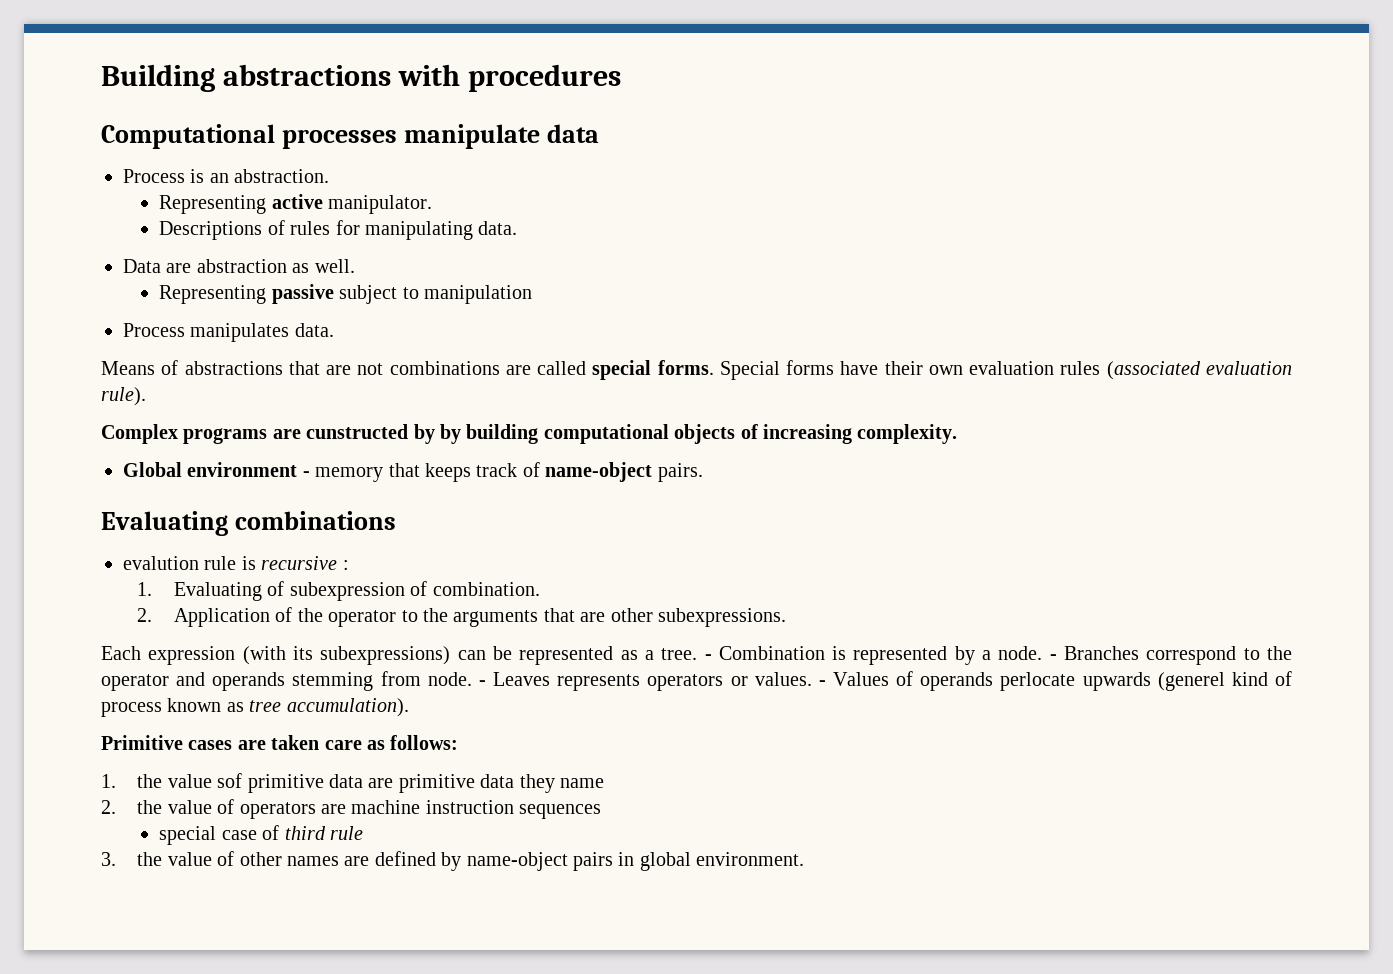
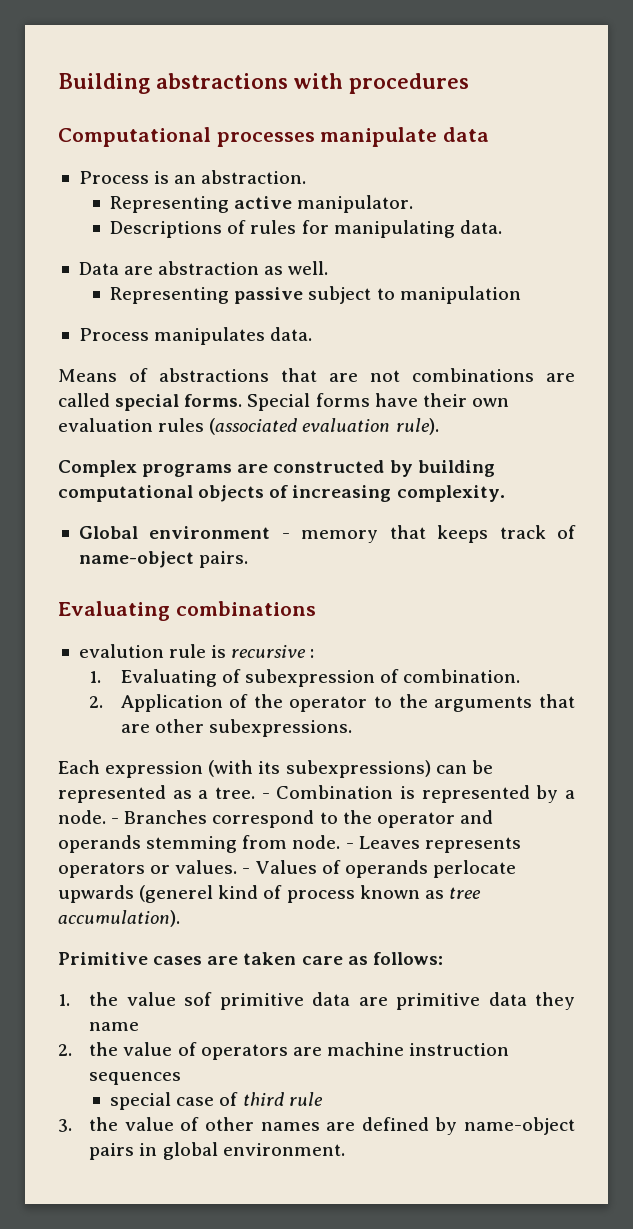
- Complex programs are cunstructed by by building computational objects of increasing complexity.
+ Complex programs are constructed by building computational objects of increasing complexity.

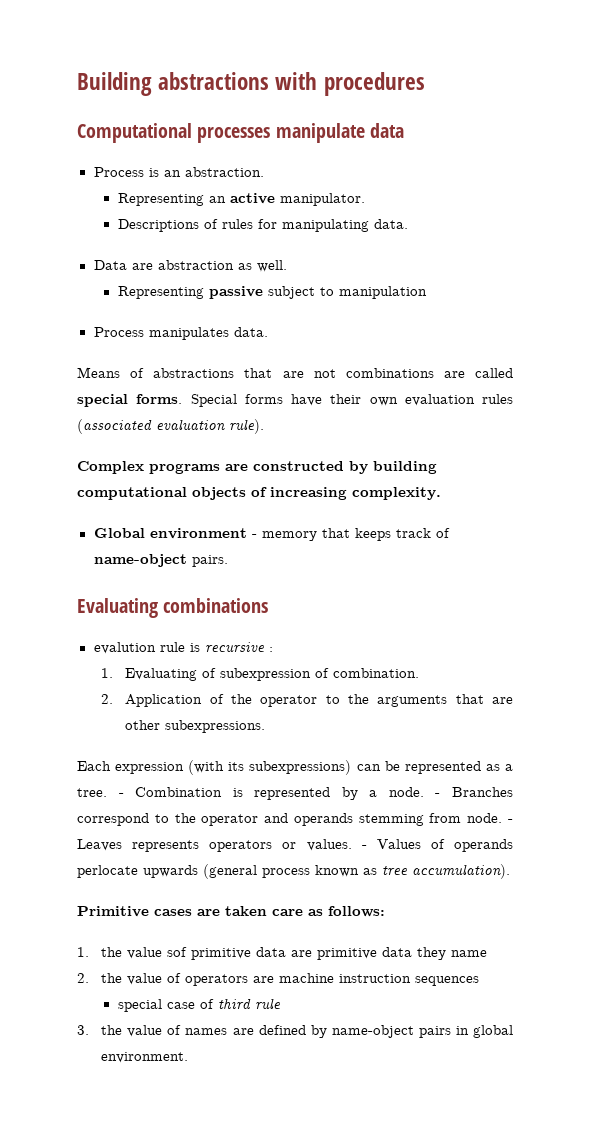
- Representing active manipulator.
+ Representing an active manipulator.
- - Values of operands perlocate upwards (generel kind of process known as tree accumulation).
+ - Values of operands perlocate upwards (general process known as tree accumulation).
- 3. the value of other names are defined by name-object pairs in global environment.
+ 3. the value of names are defined by name-object pairs in global environment.

